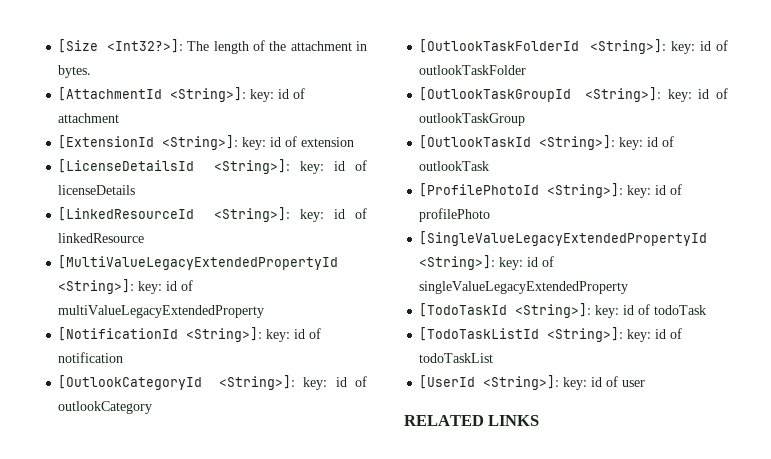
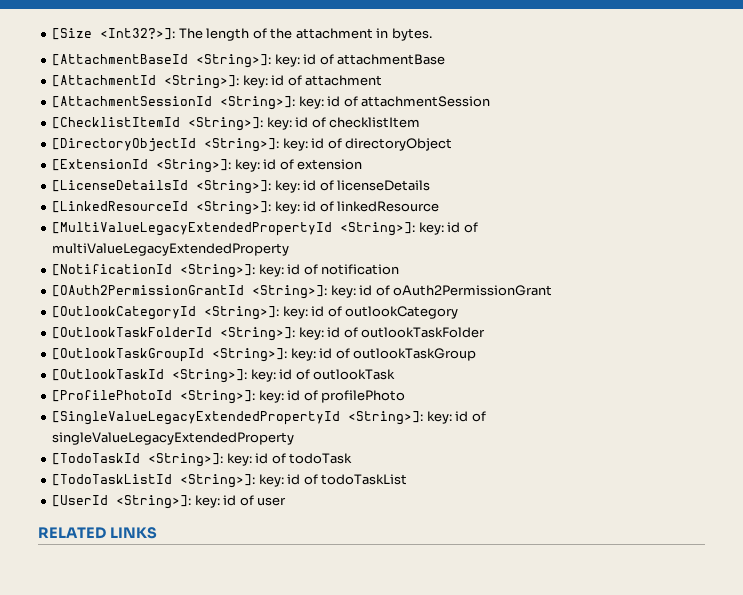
+ [AttachmentBaseId <String>]: key: id of attachmentBase
+ [AttachmentSessionId <String>]: key: id of attachmentSession
+ [ChecklistItemId <String>]: key: id of checklistItem
+ [DirectoryObjectId <String>]: key: id of directoryObject
+ [OAuth2PermissionGrantId <String>]: key: id of oAuth2PermissionGrant

